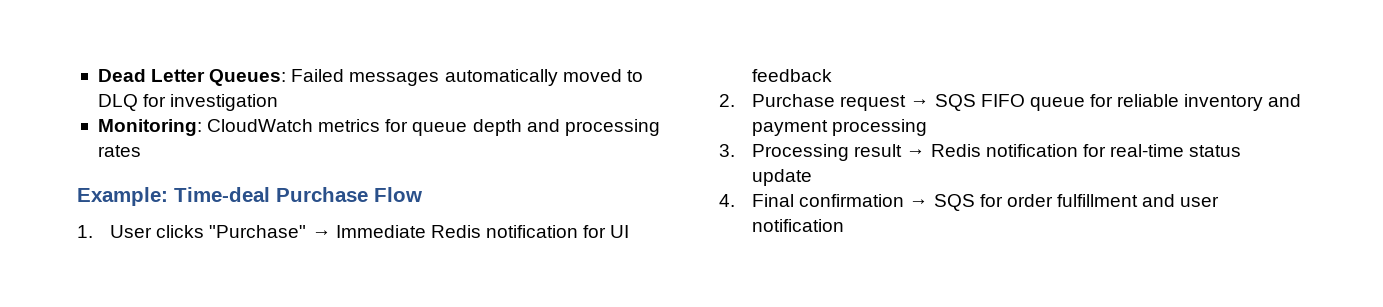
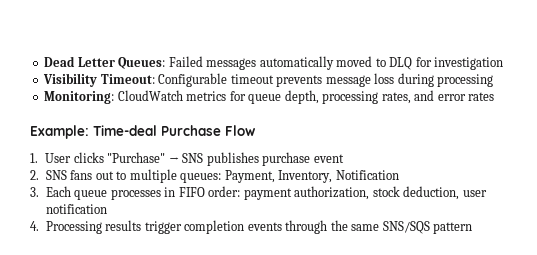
+ Visibility Timeout: Configurable timeout prevents message loss during processing
- Monitoring: CloudWatch metrics for queue depth and processing rates
+ Monitoring: CloudWatch metrics for queue depth, processing rates, and error rates
- 1. User clicks "Purchase" → Immediate Redis notification for UI feedback
- 2. Purchase request → SQS FIFO queue for reliable inventory and payment processing
- 3. Processing result → Redis notification for real-time status update
- 4. Final confirmation → SQS for order fulfillment and user notification
+ 1. User clicks "Purchase" → SNS publishes purchase event
+ 2. SNS fans out to multiple queues: Payment, Inventory, Notification
+ 3. Each queue processes in FIFO order: payment authorization, stock deduction, user notification
+ 4. Processing results trigger completion events through the same SNS/SQS pattern

